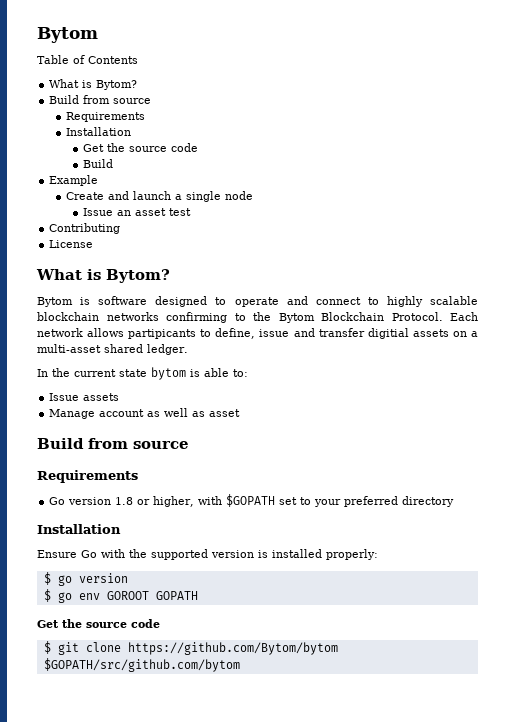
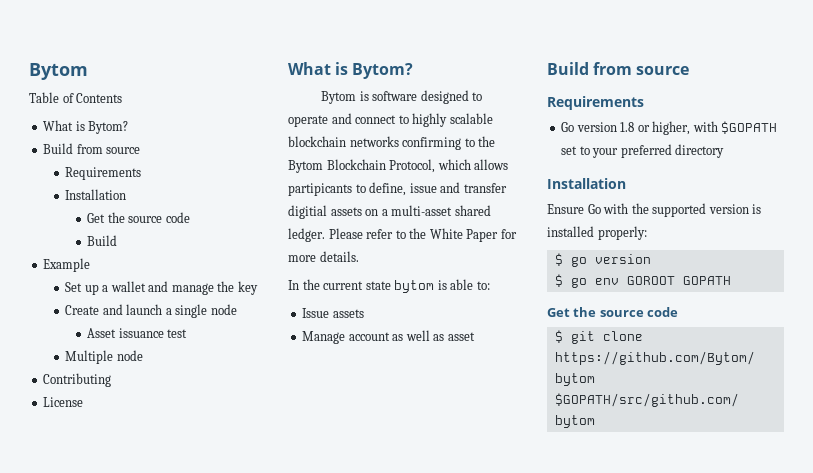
+ Set up a wallet and manage the key
- Issue an asset test
+ Asset issuance test
+ Multiple node
- Bytom is software designed to operate and connect to highly scalable blockchain networks confirming to the Bytom Blockchain Protocol. Each network allows partipicants to define, issue and transfer digitial assets on a multi-asset shared ledger.
+ Bytom is software designed to operate and connect to highly scalable blockchain networks confirming to the Bytom Blockchain Protocol, which allows partipicants to define, issue and transfer digitial assets on a multi-asset shared ledger. Please refer to the White Paper for more details.

